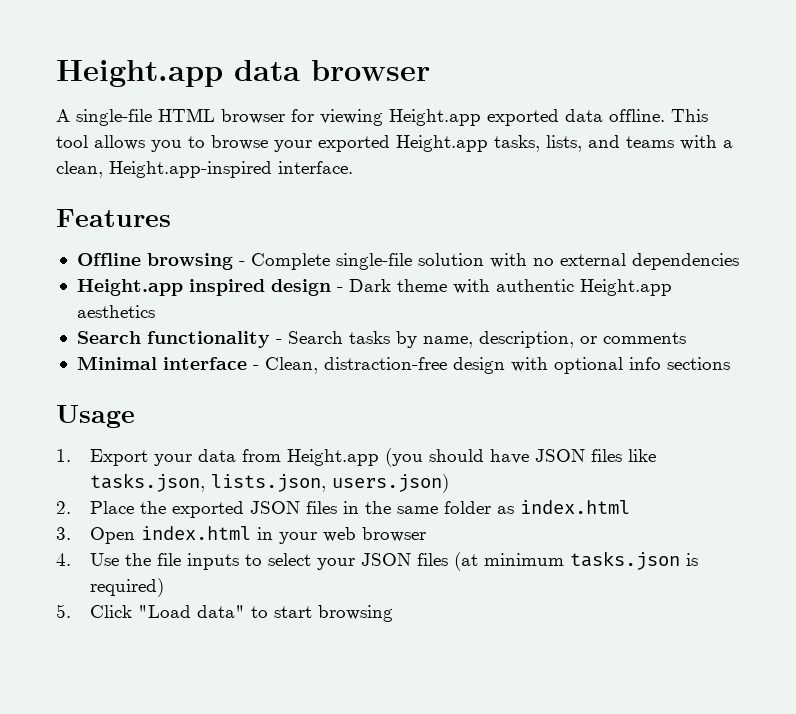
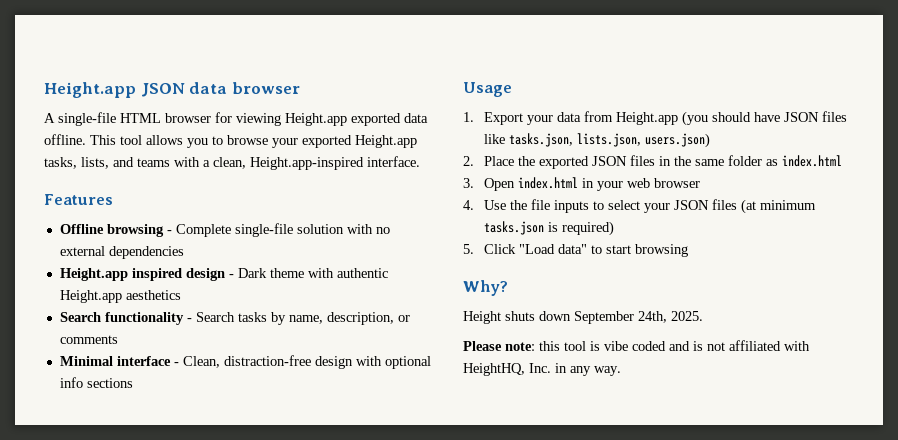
- Height.app data browser
+ Height.app JSON data browser
+ Why?
+ Height shuts down September 24th, 2025.
+ Please note: this tool is vibe coded and is not affiliated with HeightHQ, Inc. in any way.

